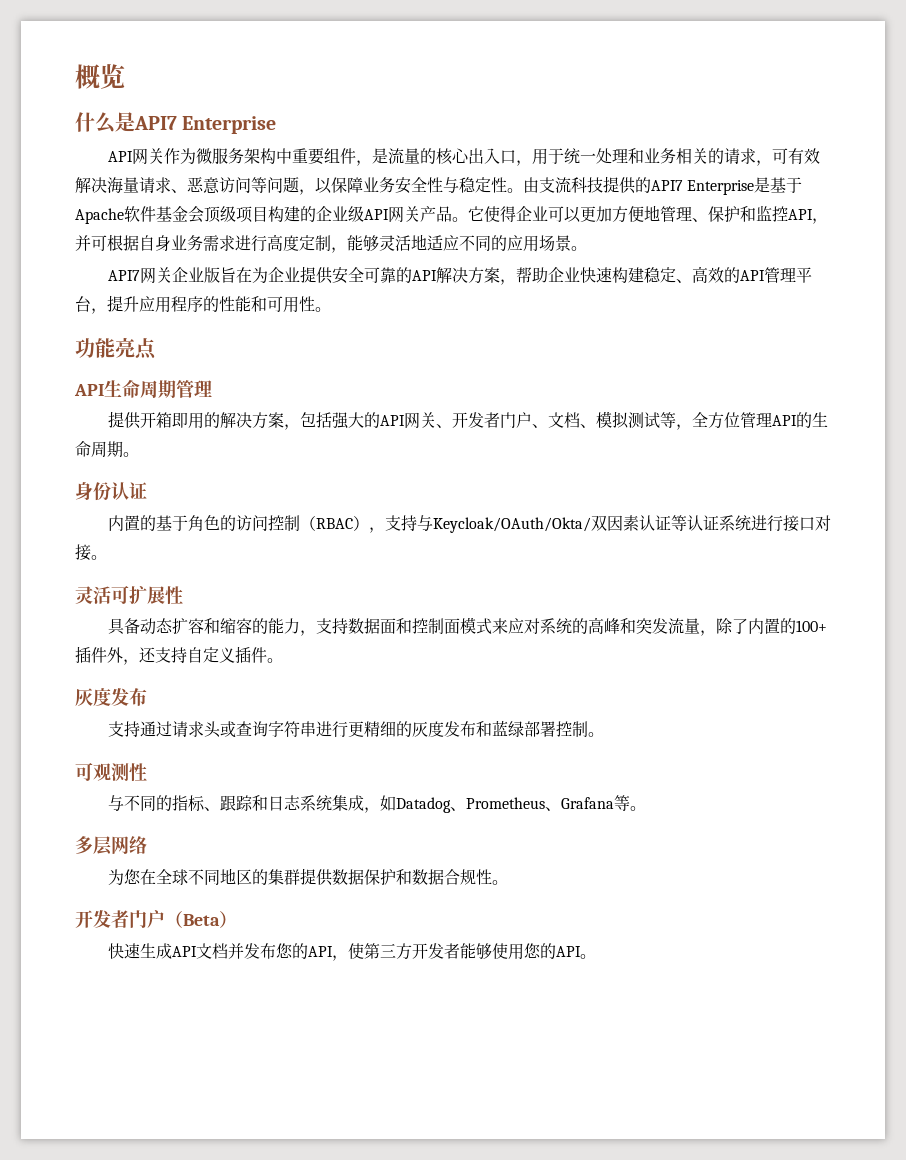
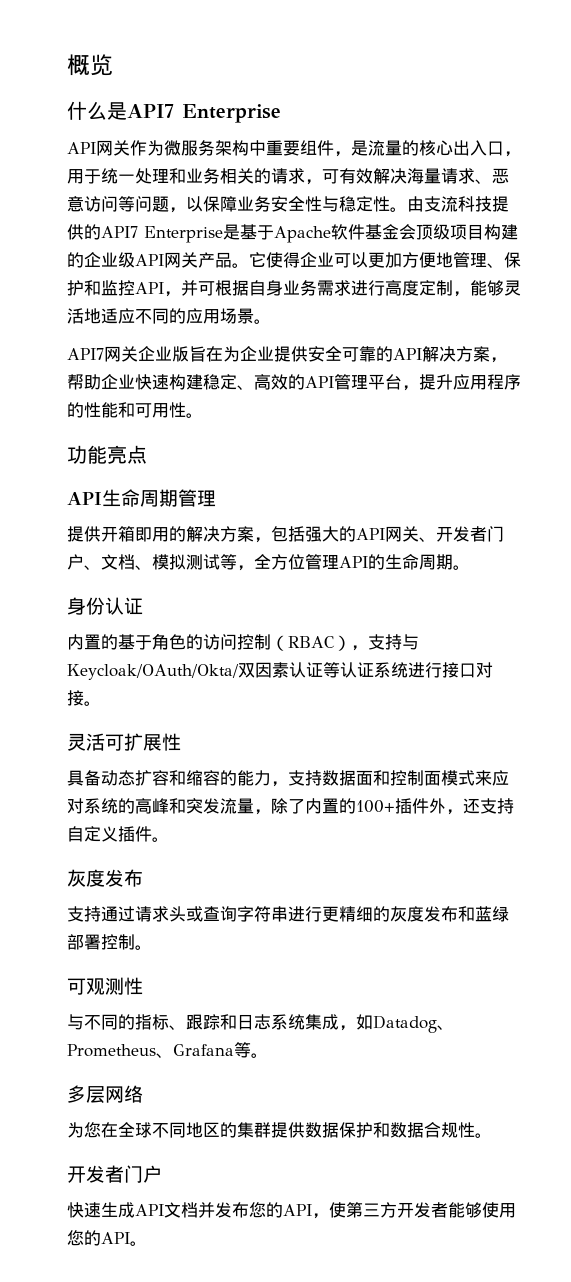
  为您在全球不同地区的集群提供数据保护和数据合规性。
- 开发者门户（Beta）
+ 开发者门户

